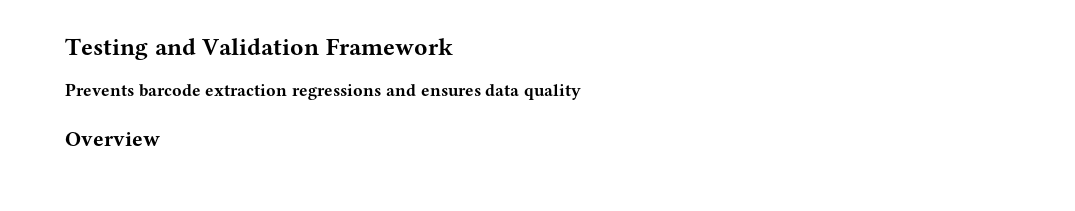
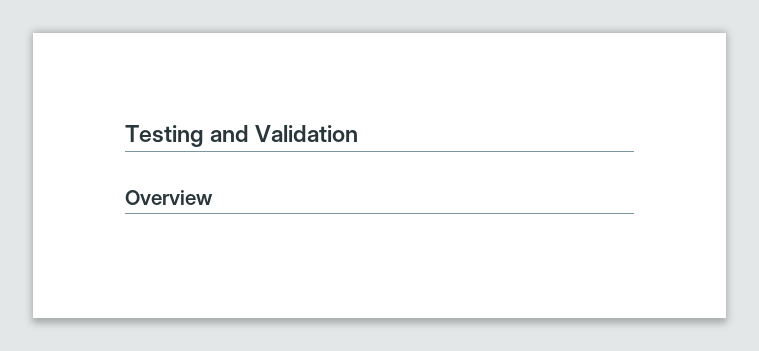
- Testing and Validation Framework
- Prevents barcode extraction regressions and ensures data quality
+ Testing and Validation

